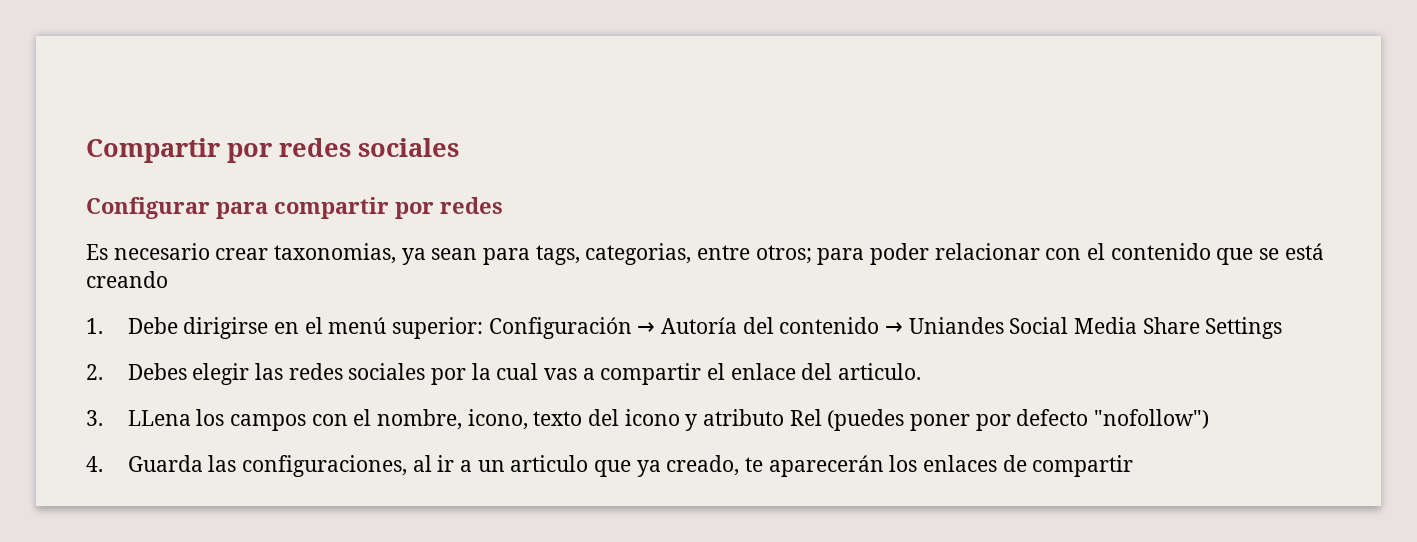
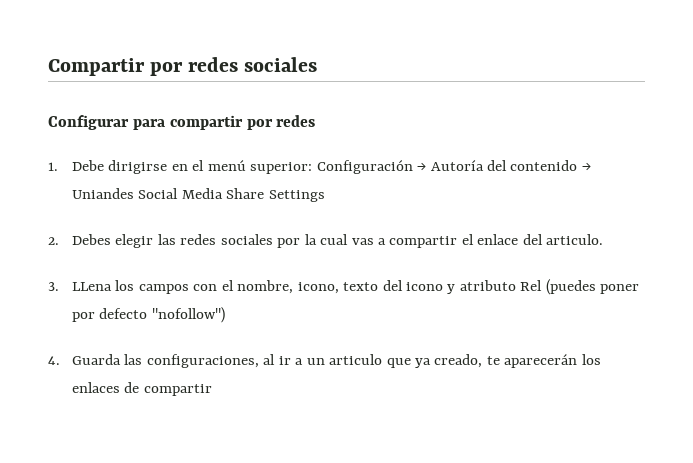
- Es necesario crear taxonomias, ya sean para tags, categorias, entre otros; para poder relacionar con el contenido que se está creando

